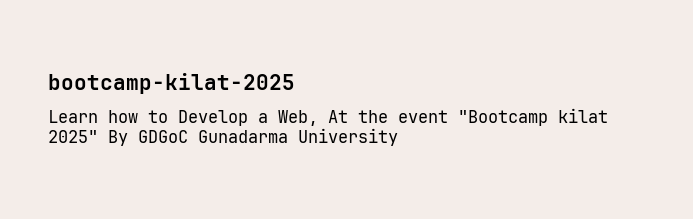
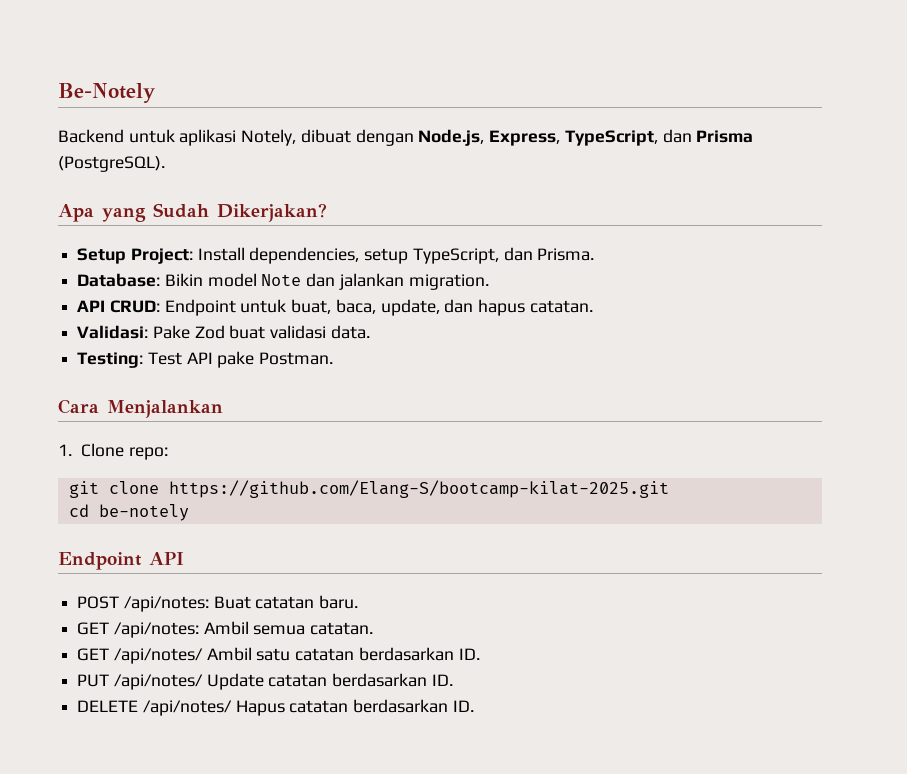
- bootcamp-kilat-2025
- Learn how to Develop a Web, At the event "Bootcamp kilat 2025" By GDGoC Gunadarma University
+ Be-Notely
+ Backend untuk aplikasi Notely, dibuat dengan Node.js, Express, TypeScript, dan Prisma (PostgreSQL).
+ Apa yang Sudah Dikerjakan?
+ Setup Project: Install dependencies, setup TypeScript, dan Prisma.
+ Database: Bikin model Note dan jalankan migration.
+ API CRUD: Endpoint untuk buat, baca, update, dan hapus catatan.
+ Validasi: Pake Zod buat validasi data.
+ Testing: Test API pake Postman.
+ Cara Menjalankan
+ 1. Clone repo:
+ git clone https://github.com/Elang-S/bootcamp-kilat-2025.git
+ cd be-notely
+ Endpoint API
+ POST /api/notes: Buat catatan baru.
+ GET /api/notes: Ambil semua catatan.
+ GET /api/notes/ Ambil satu catatan berdasarkan ID.
+ PUT /api/notes/ Update catatan berdasarkan ID.
+ DELETE /api/notes/ Hapus catatan berdasarkan ID.

